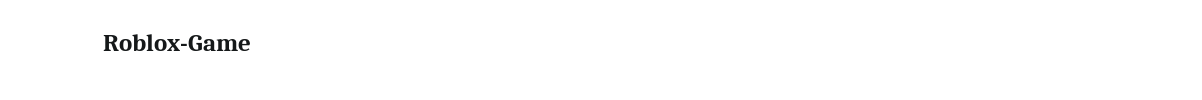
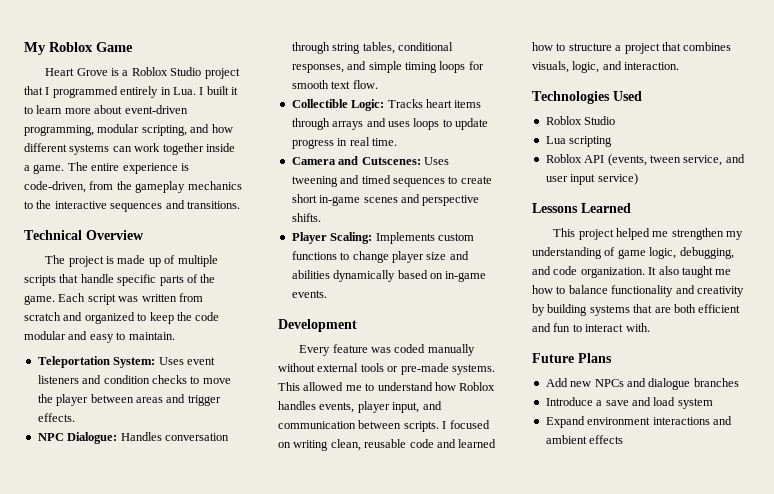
- Roblox-Game
+ My Roblox Game
+ Heart Grove is a Roblox Studio project that I programmed entirely in Lua. I built it to learn more about event-driven programming, modular scripting, and how different systems can work together inside a game. The entire experience is code-driven, from the gameplay mechanics to the interactive sequences and transitions.
+ Technical Overview
+ The project is made up of multiple scripts that handle specific parts of the game. Each script was written from scratch and organized to keep the code modular and easy to maintain.
+ Teleportation System: Uses event listeners and condition checks to move the player between areas and trigger effects.
+ NPC Dialogue: Handles conversation through string tables, conditional responses, and simple timing loops for smooth text flow.
+ Collectible Logic: Tracks heart items through arrays and uses loops to update progress in real time.
+ Camera and Cutscenes: Uses tweening and timed sequences to create short in-game scenes and perspective shifts.
+ Player Scaling: Implements custom functions to change player size and abilities dynamically based on in-game events.
+ Development
+ Every feature was coded manually without external tools or pre-made systems. This allowed me to understand how Roblox handles events, player input, and communication between scripts. I focused on writing clean, reusable code and learned how to structure a project that combines visuals, logic, and interaction.
+ Technologies Used
+ Roblox Studio
+ Lua scripting
+ Roblox API (events, tween service, and user input service)
+ Lessons Learned
+ This project helped me strengthen my understanding of game logic, debugging, and code organization. It also taught me how to balance functionality and creativity by building systems that are both efficient and fun to interact with.
+ Future Plans
+ Add new NPCs and dialogue branches
+ Introduce a save and load system
+ Expand environment interactions and ambient effects

